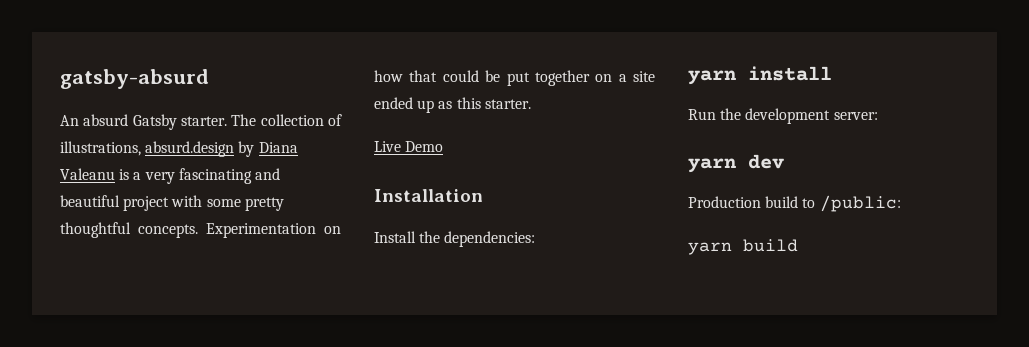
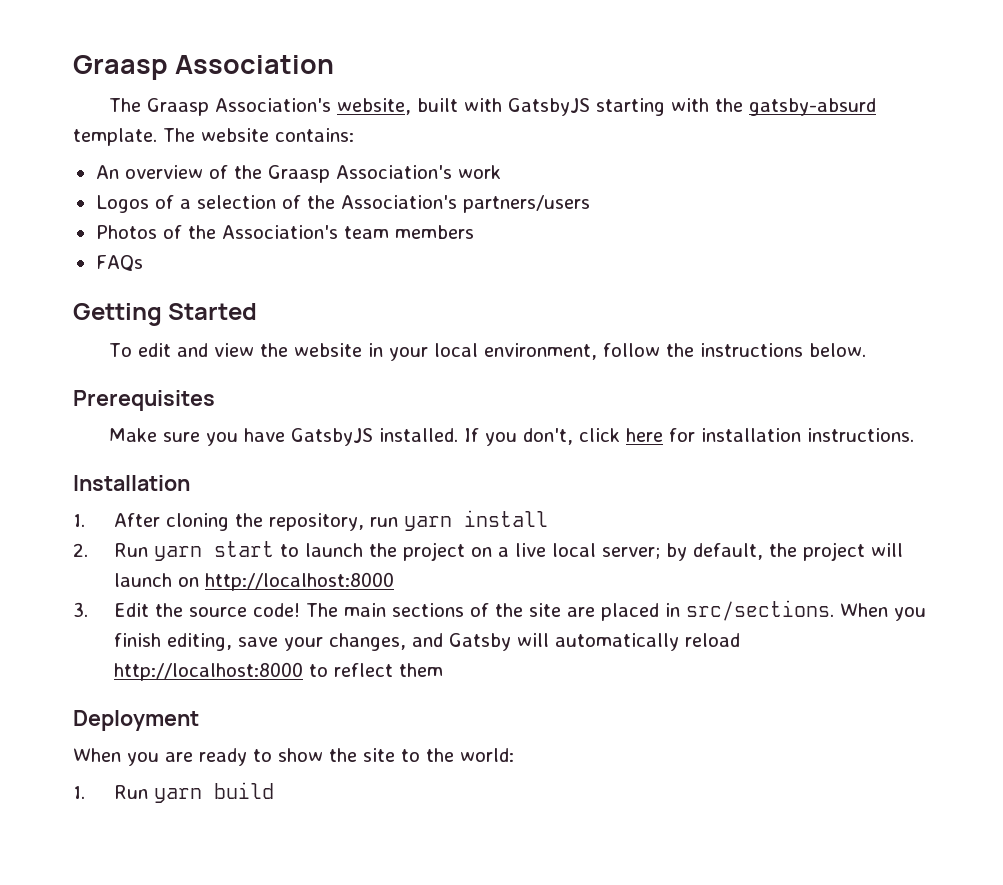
- gatsby-absurd
- An absurd Gatsby starter. The collection of illustrations, absurd.design by Diana Valeanu is a very fascinating and beautiful project with some pretty thoughtful concepts. Experimentation on how that could be put together on a site ended up as this starter.
- Live Demo
+ Graasp Association
+ The Graasp Association's website, built with GatsbyJS starting with the gatsby-absurd template. The website contains:
+ An overview of the Graasp Association's work
+ Logos of a selection of the Association's partners/users
+ Photos of the Association's team members
+ FAQs
+ Getting Started
+ To edit and view the website in your local environment, follow the instructions below.
+ Prerequisites
+ Make sure you have GatsbyJS installed. If you don't, click here for installation instructions.
  Installation
- Install the dependencies:
- yarn install
- Run the development server:
- yarn dev
- Production build to /public:
- yarn build
+ 1. After cloning the repository, run yarn install
+ 2. Run yarn start to launch the project on a live local server; by default, the project will launch on http://localhost:8000
+ 3. Edit the source code! The main sections of the site are placed in src/sections. When you finish editing, save your changes, and Gatsby will automatically reload http://localhost:8000 to reflect them
+ Deployment
+ When you are ready to show the site to the world:
+ 1. Run yarn build

